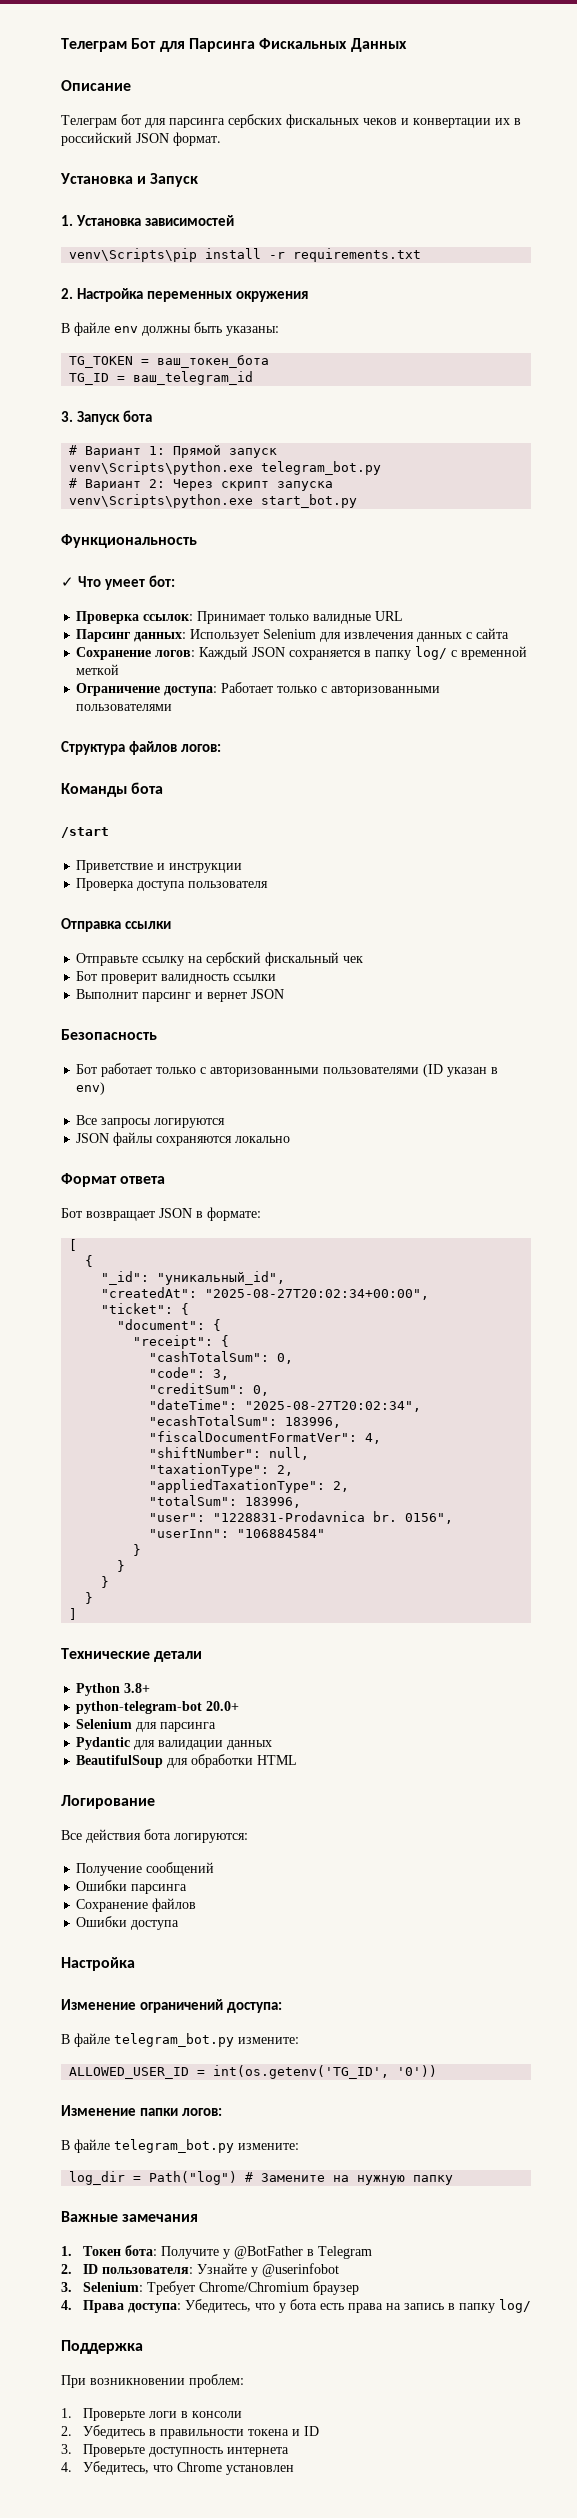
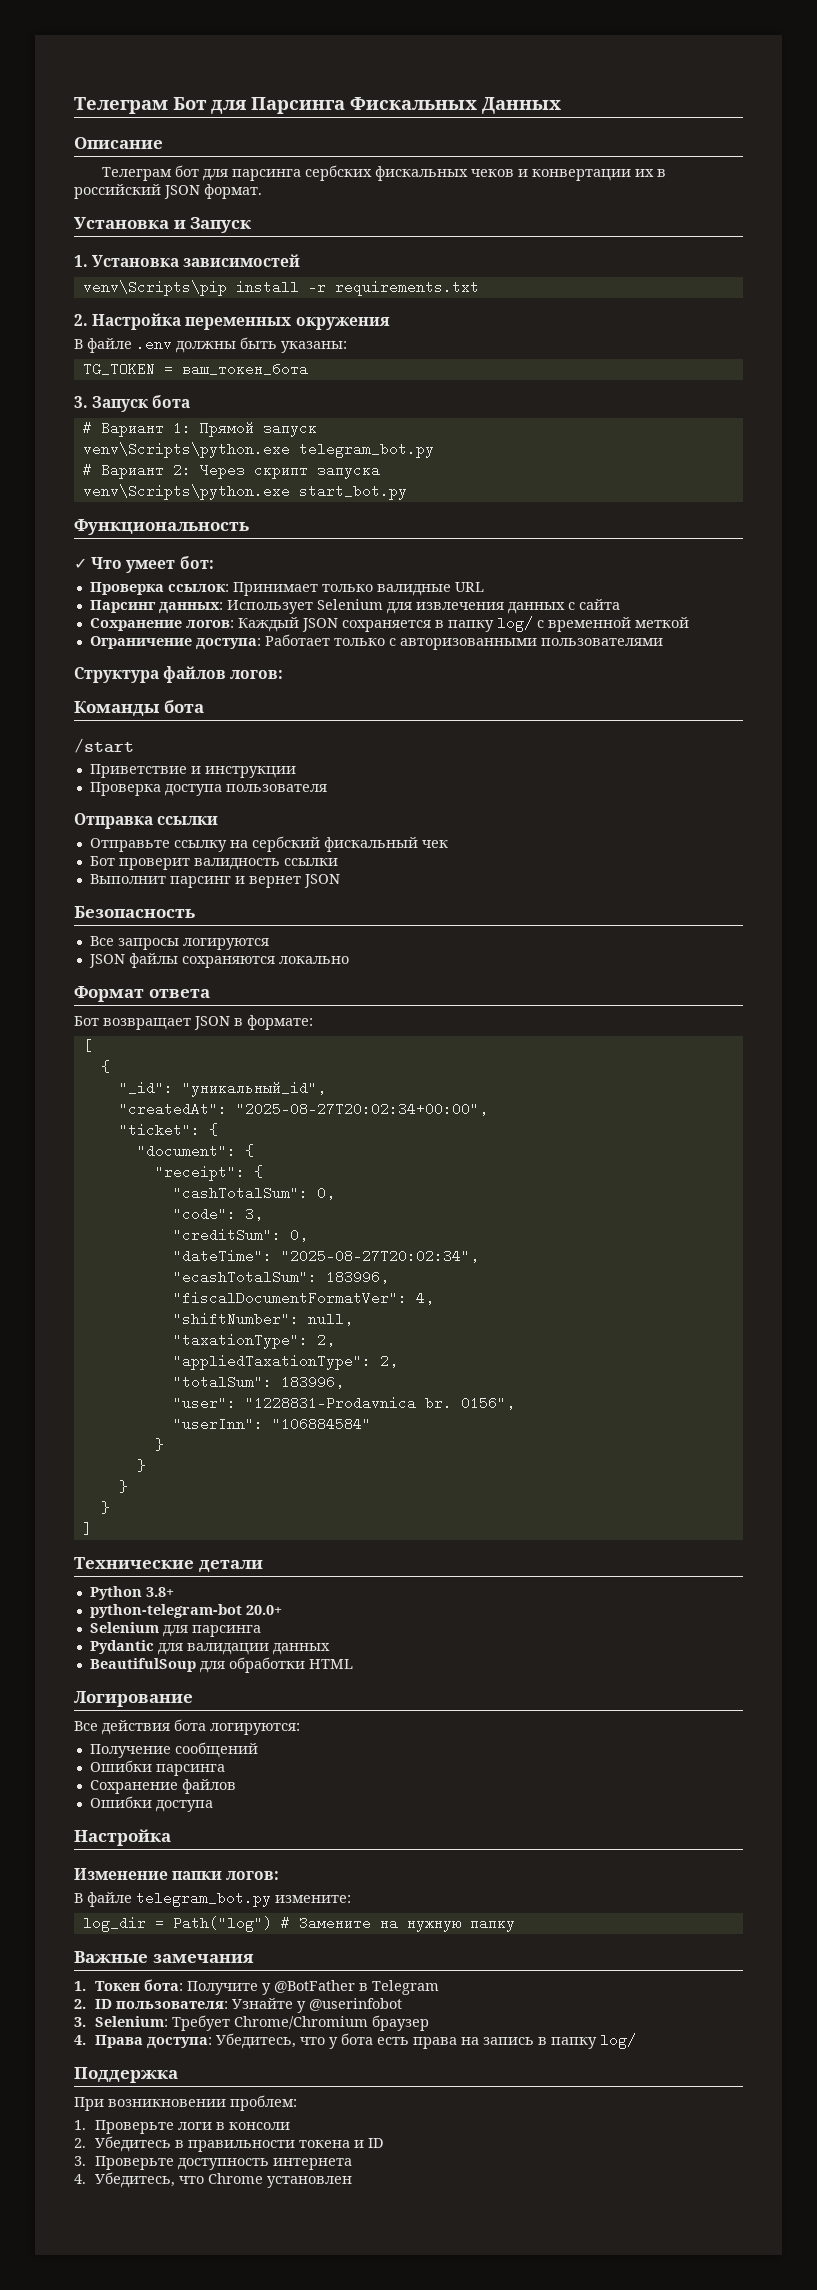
- В файле env должны быть указаны:
+ В файле .env должны быть указаны:
- TG_ID = ваш_telegram_id
- Бот работает только с авторизованными пользователями (ID указан в env)
- Изменение ограничений доступа:
- В файле telegram_bot.py измените:
- ALLOWED_USER_ID = int(os.getenv('TG_ID', '0'))

